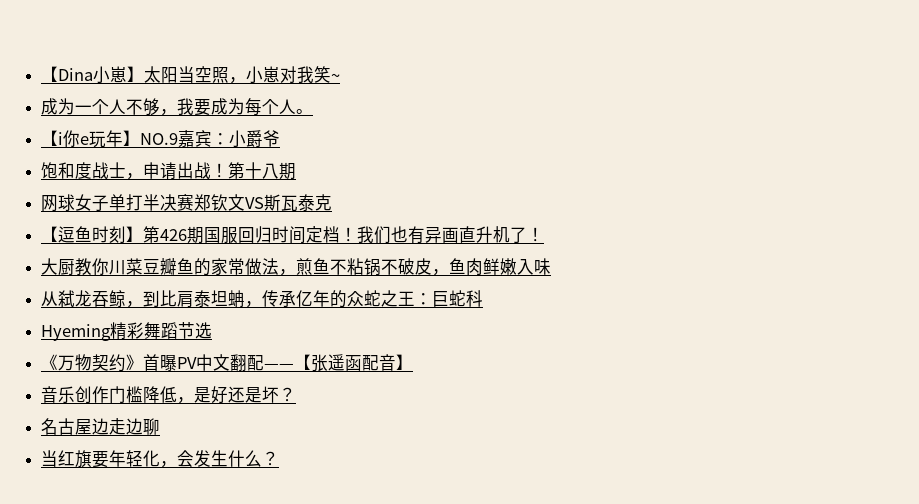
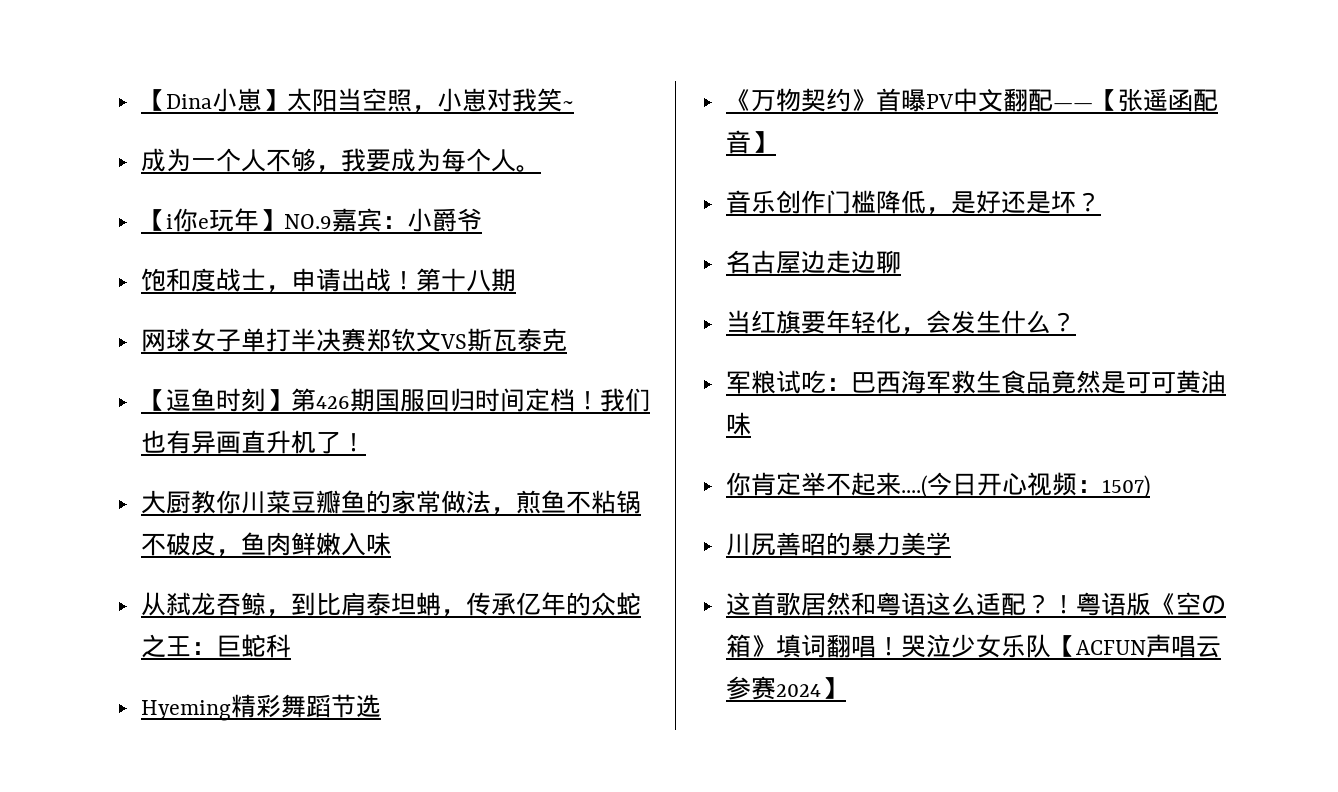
+ 军粮试吃：巴西海军救生食品竟然是可可黄油味
+ 你肯定举不起来....(今日开心视频：1507)
+ 川尻善昭的暴力美学
+ 这首歌居然和粤语这么适配？！粤语版《空の箱》填词翻唱！哭泣少女乐队【ACFUN声唱云参赛2024】

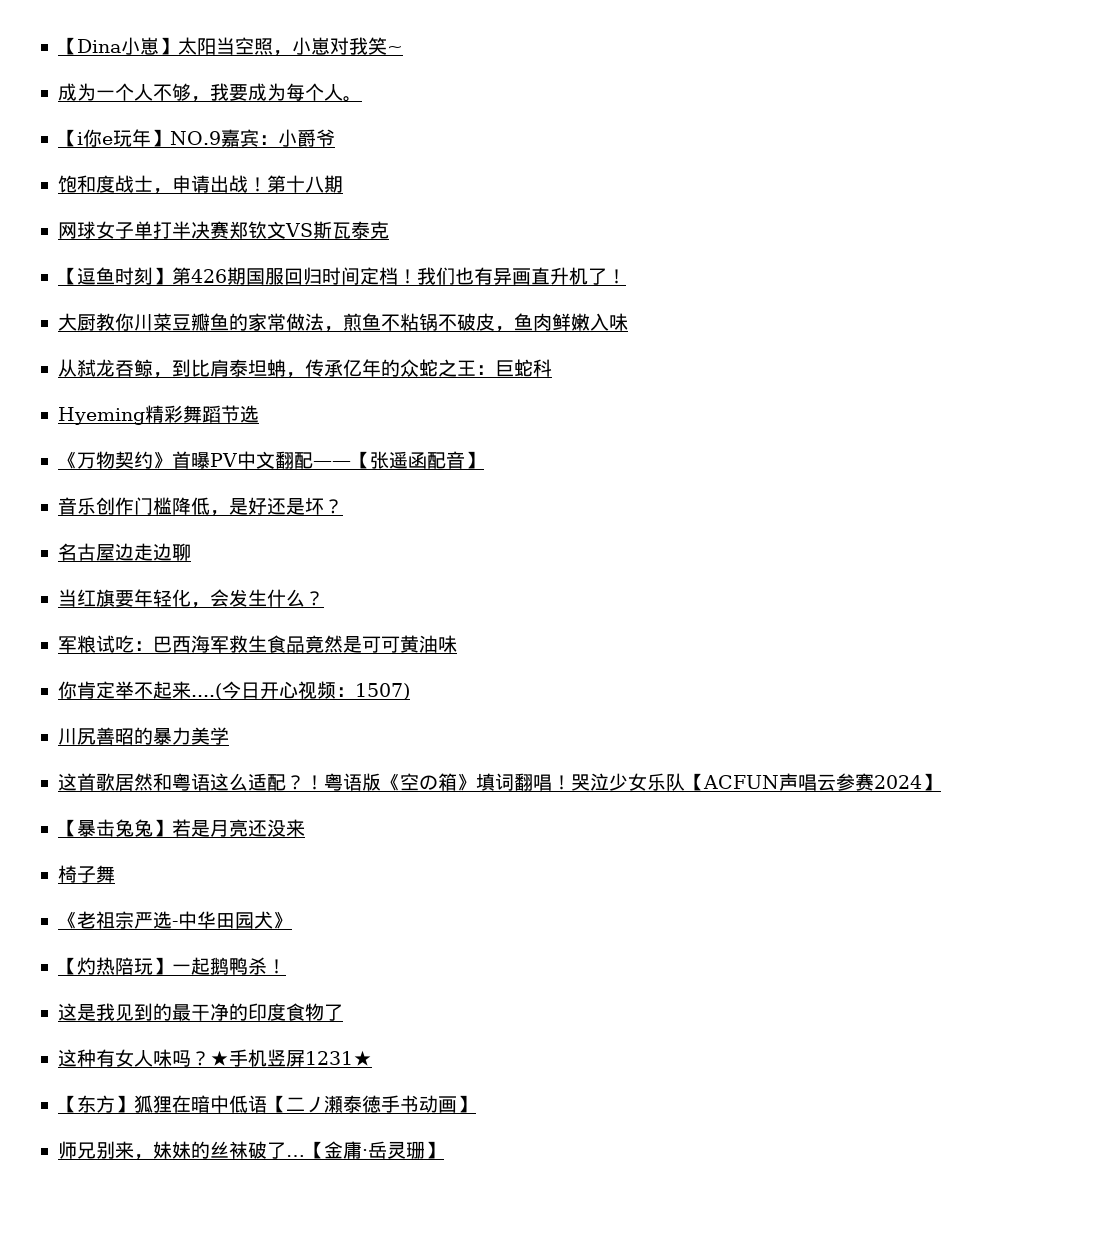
+ 【暴击兔兔】若是月亮还没来
+ 椅子舞
+ 《老祖宗严选-中华田园犬》
+ 【灼热陪玩】一起鹅鸭杀！
+ 这是我见到的最干净的印度食物了
+ 这种有女人味吗？★手机竖屏1231★
+ 【东方】狐狸在暗中低语【二ノ瀬泰徳手书动画】
+ 师兄别来，妹妹的丝袜破了…【金庸·岳灵珊】

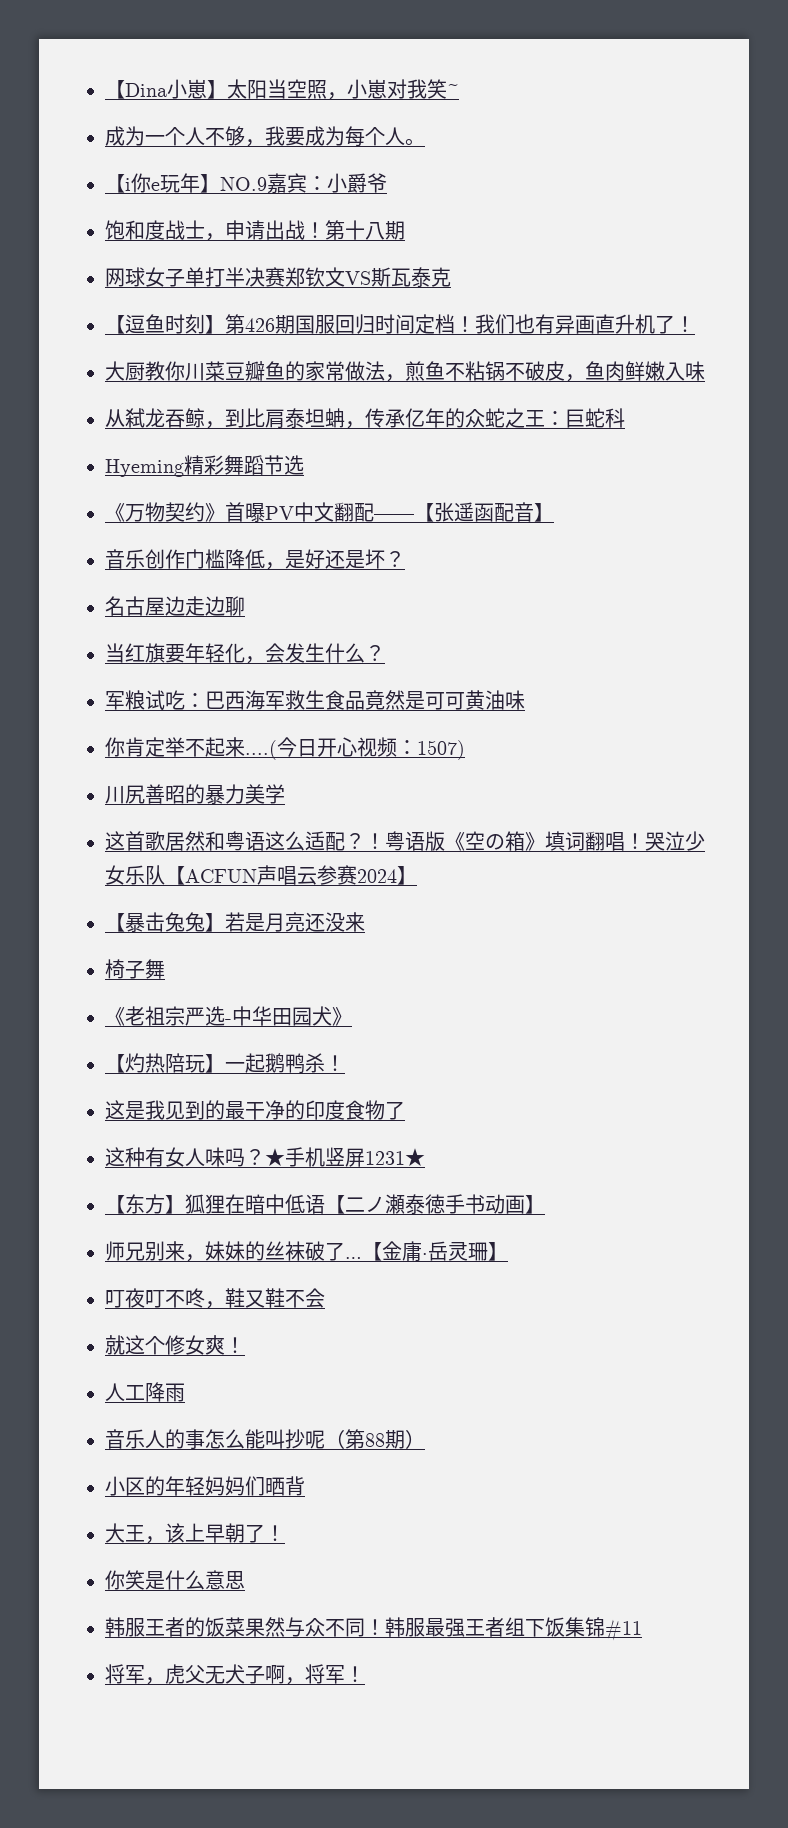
+ 叮夜叮不咚，鞋又鞋不会
+ 就这个修女爽！
+ 人工降雨
+ 音乐人的事怎么能叫抄呢（第88期）
+ 小区的年轻妈妈们晒背
+ 大王，该上早朝了！
+ 你笑是什么意思
+ 韩服王者的饭菜果然与众不同！韩服最强王者组下饭集锦#11
+ 将军，虎父无犬子啊，将军！

